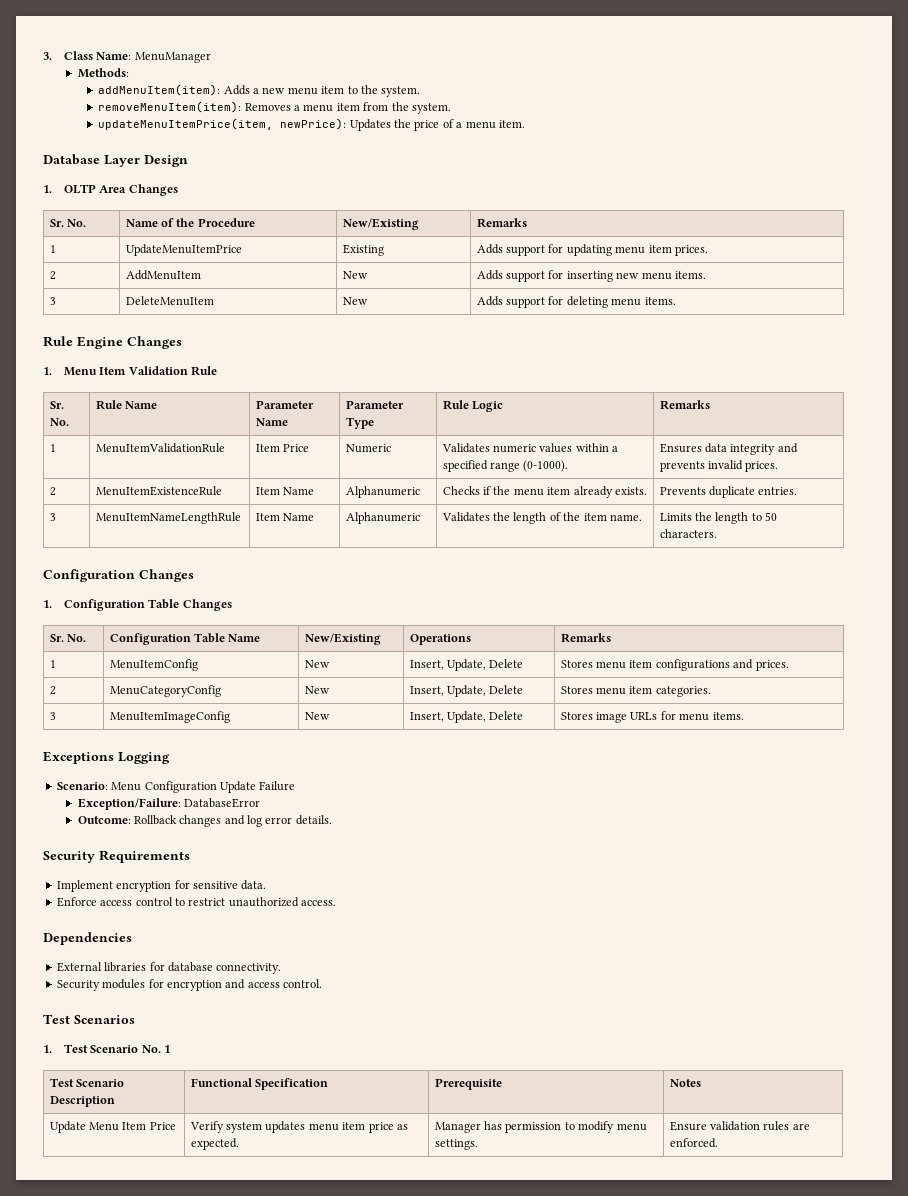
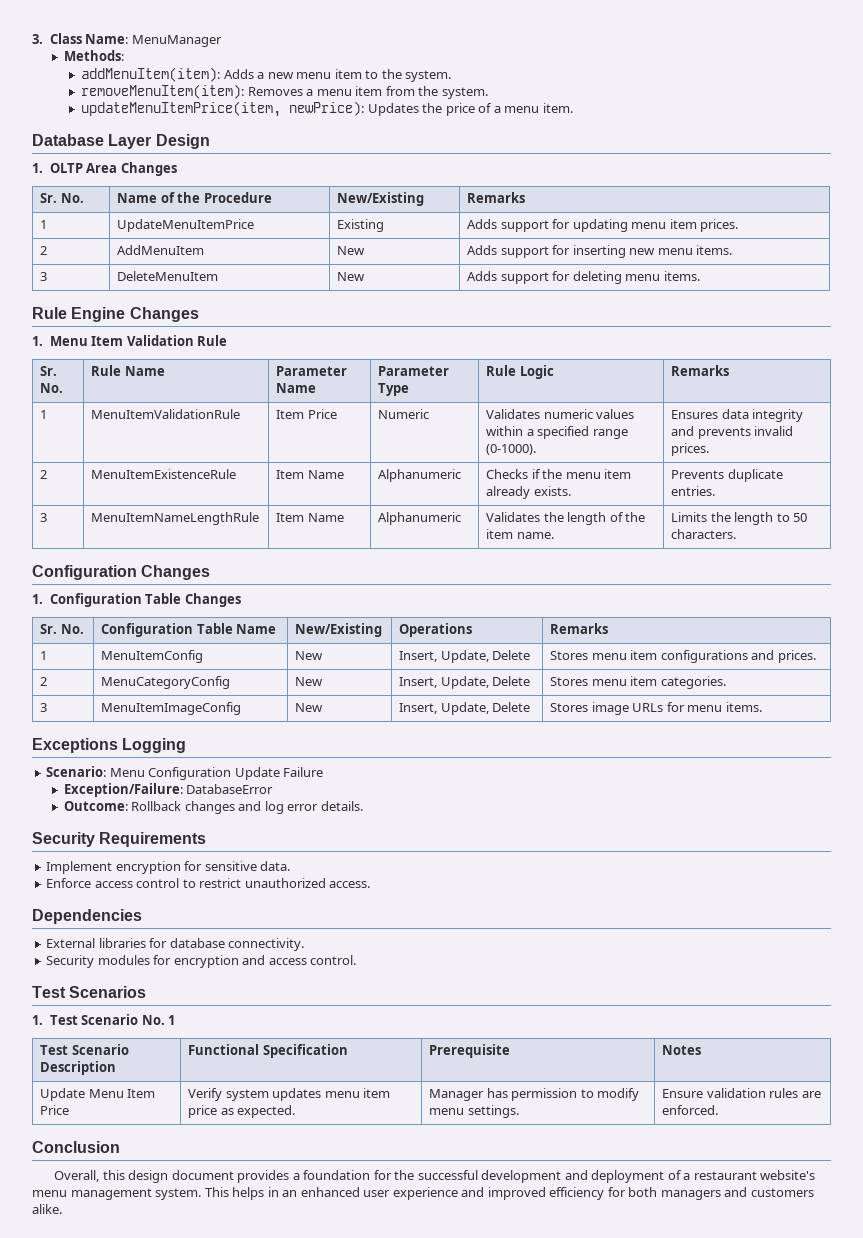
+ Conclusion
+ Overall, this design document provides a foundation for the successful development and deployment of a restaurant website's menu management system. This helps in an enhanced user experience and improved efficiency for both managers and customers alike.

